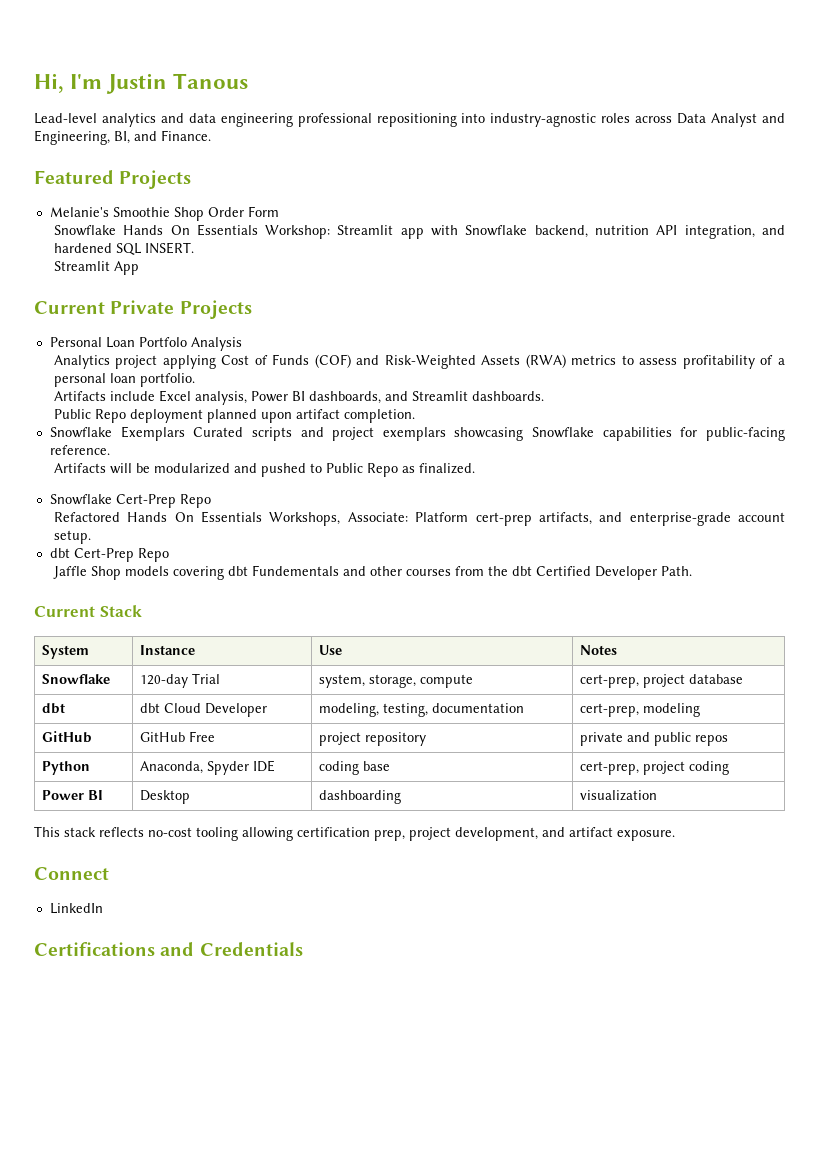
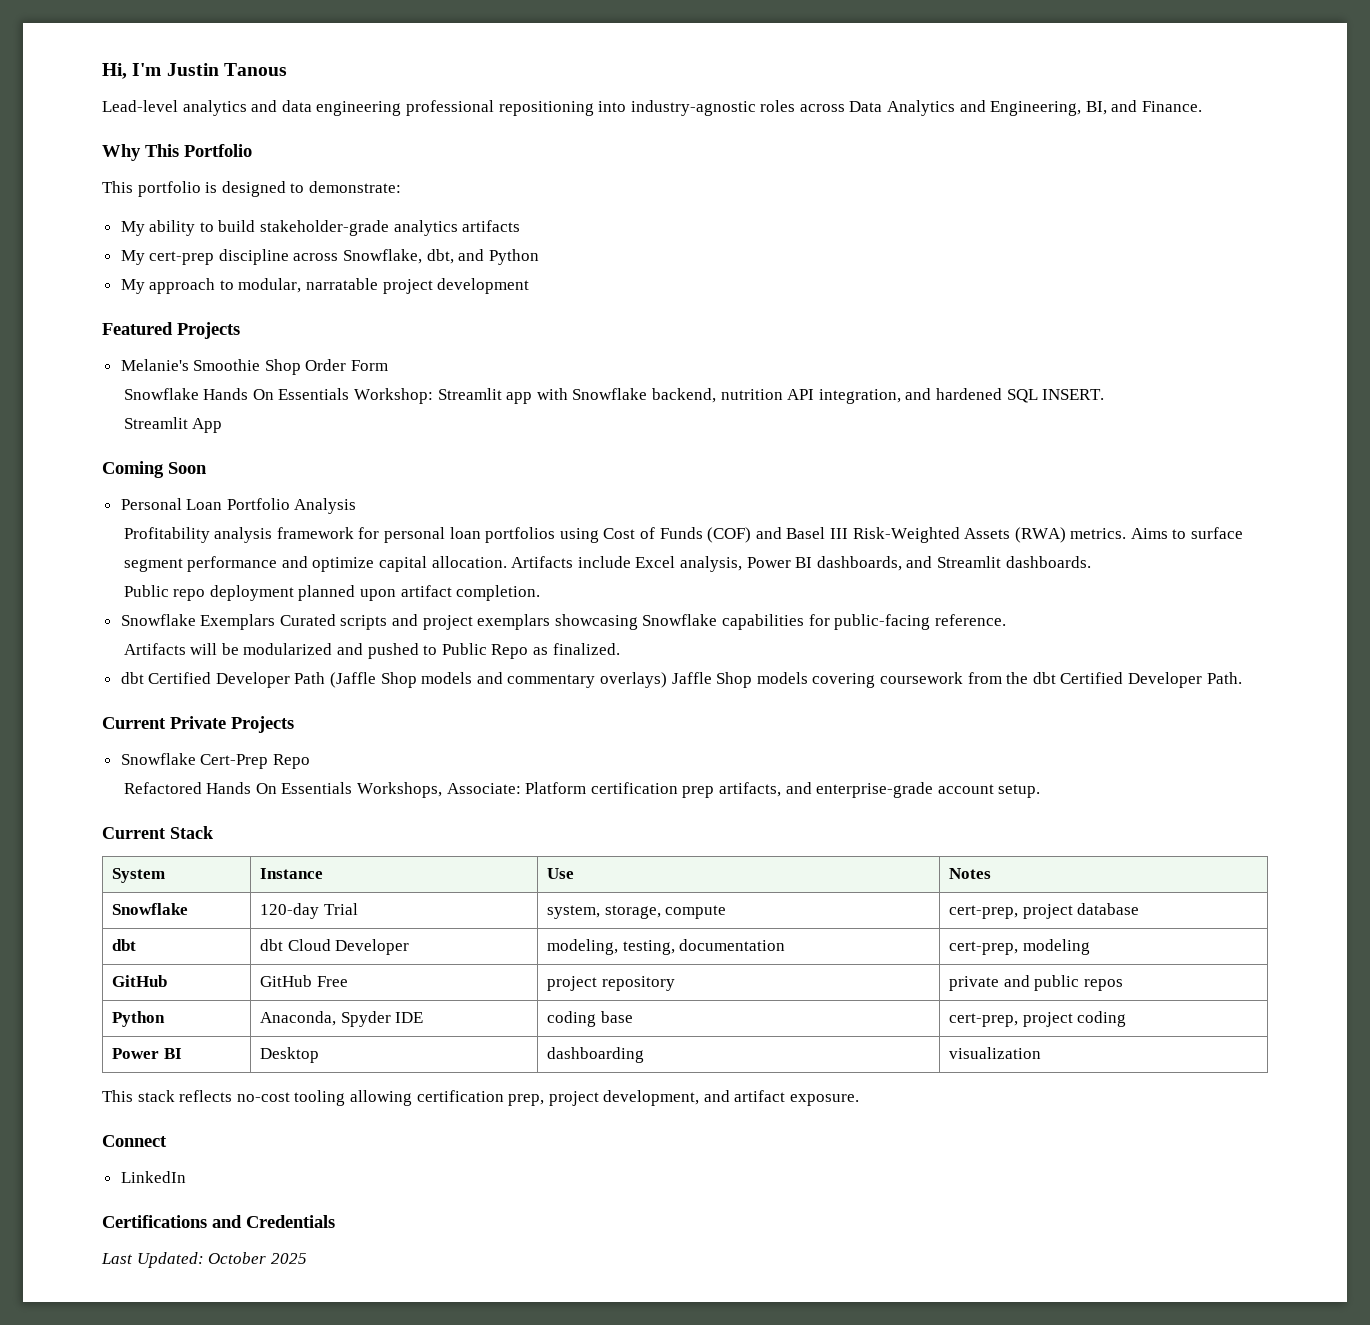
- Lead-level analytics and data engineering professional repositioning into industry-agnostic roles across Data Analyst and Engineering, BI, and Finance.
+ Lead-level analytics and data engineering professional repositioning into industry-agnostic roles across Data Analytics and Engineering, BI, and Finance.
+ Why This Portfolio
+ This portfolio is designed to demonstrate:
+ My ability to build stakeholder-grade analytics artifacts
+ My cert-prep discipline across Snowflake, dbt, and Python
+ My approach to modular, narratable project development
- Current Private Projects
+ Coming Soon
- Personal Loan Portfolo Analysis
+ Personal Loan Portfolio Analysis
- Analytics project applying Cost of Funds (COF) and Risk-Weighted Assets (RWA) metrics to assess profitability of a personal loan portfolio.
- Artifacts include Excel analysis, Power BI dashboards, and Streamlit dashboards.
+ Profitability analysis framework for personal loan portfolios using Cost of Funds (COF) and Basel III Risk-Weighted Assets (RWA) metrics. Aims to surface segment performance and optimize capital allocation. Artifacts include Excel analysis, Power BI dashboards, and Streamlit dashboards.
- Public Repo deployment planned upon artifact completion.
+ Public repo deployment planned upon artifact completion.
+ dbt Certified Developer Path (Jaffle Shop models and commentary overlays) Jaffle Shop models covering coursework from the dbt Certified Developer Path.
+ Current Private Projects
- Refactored Hands On Essentials Workshops, Associate: Platform cert-prep artifacts, and enterprise-grade account setup.
+ Refactored Hands On Essentials Workshops, Associate: Platform certification prep artifacts, and enterprise-grade account setup.
- dbt Cert-Prep Repo
- Jaffle Shop models covering dbt Fundementals and other courses from the dbt Certified Developer Path.
+ Last Updated: October 2025

